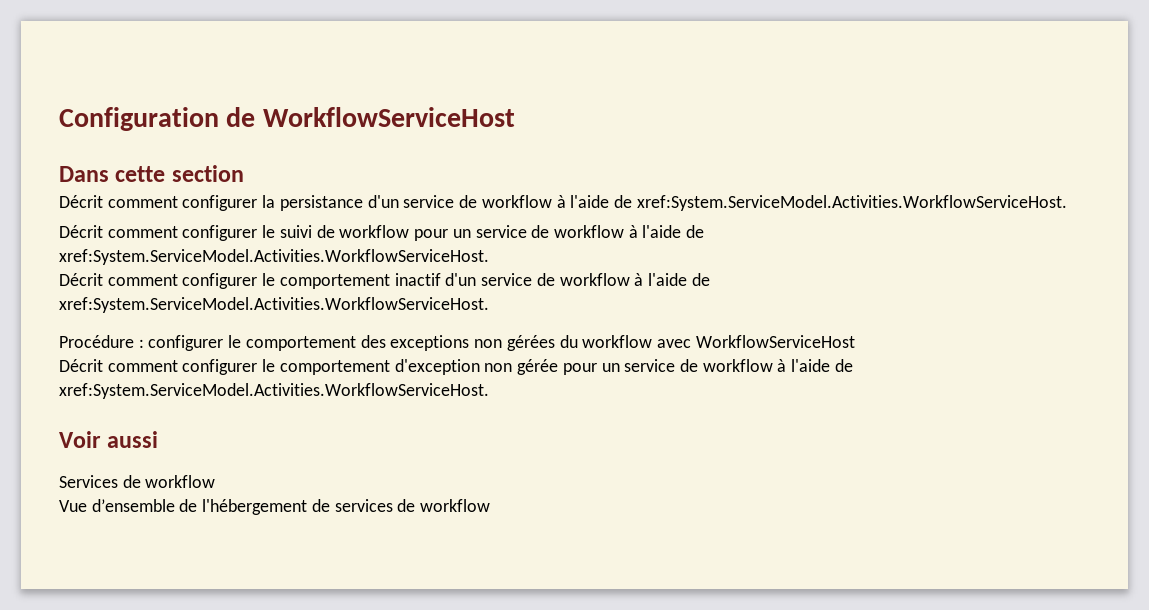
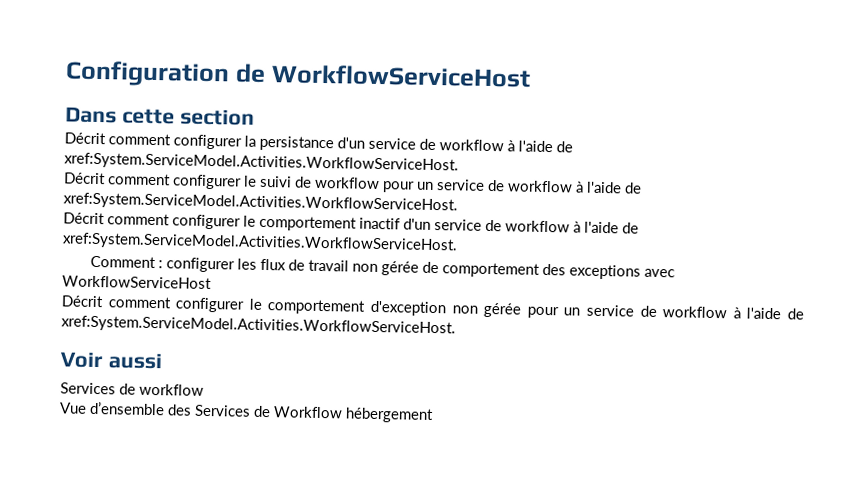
- Procédure : configurer le comportement des exceptions non gérées du workflow avec WorkflowServiceHost
+ Comment : configurer les flux de travail non gérée de comportement des exceptions avec WorkflowServiceHost
- Vue d’ensemble de l'hébergement de services de workflow
+ Vue d’ensemble des Services de Workflow hébergement

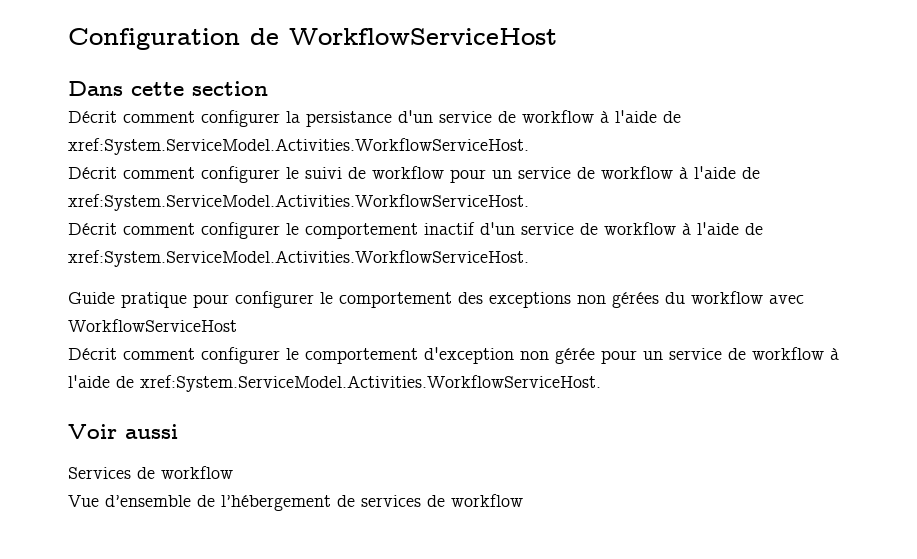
- Comment : configurer les flux de travail non gérée de comportement des exceptions avec WorkflowServiceHost
+ Guide pratique pour configurer le comportement des exceptions non gérées du workflow avec WorkflowServiceHost
- Vue d’ensemble des Services de Workflow hébergement
+ Vue d’ensemble de l’hébergement de services de workflow

